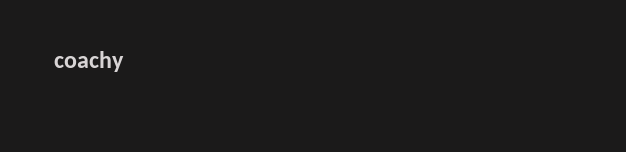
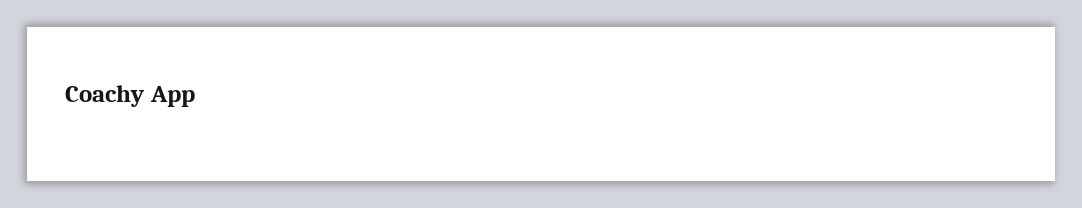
- coachy
+ Coachy App

